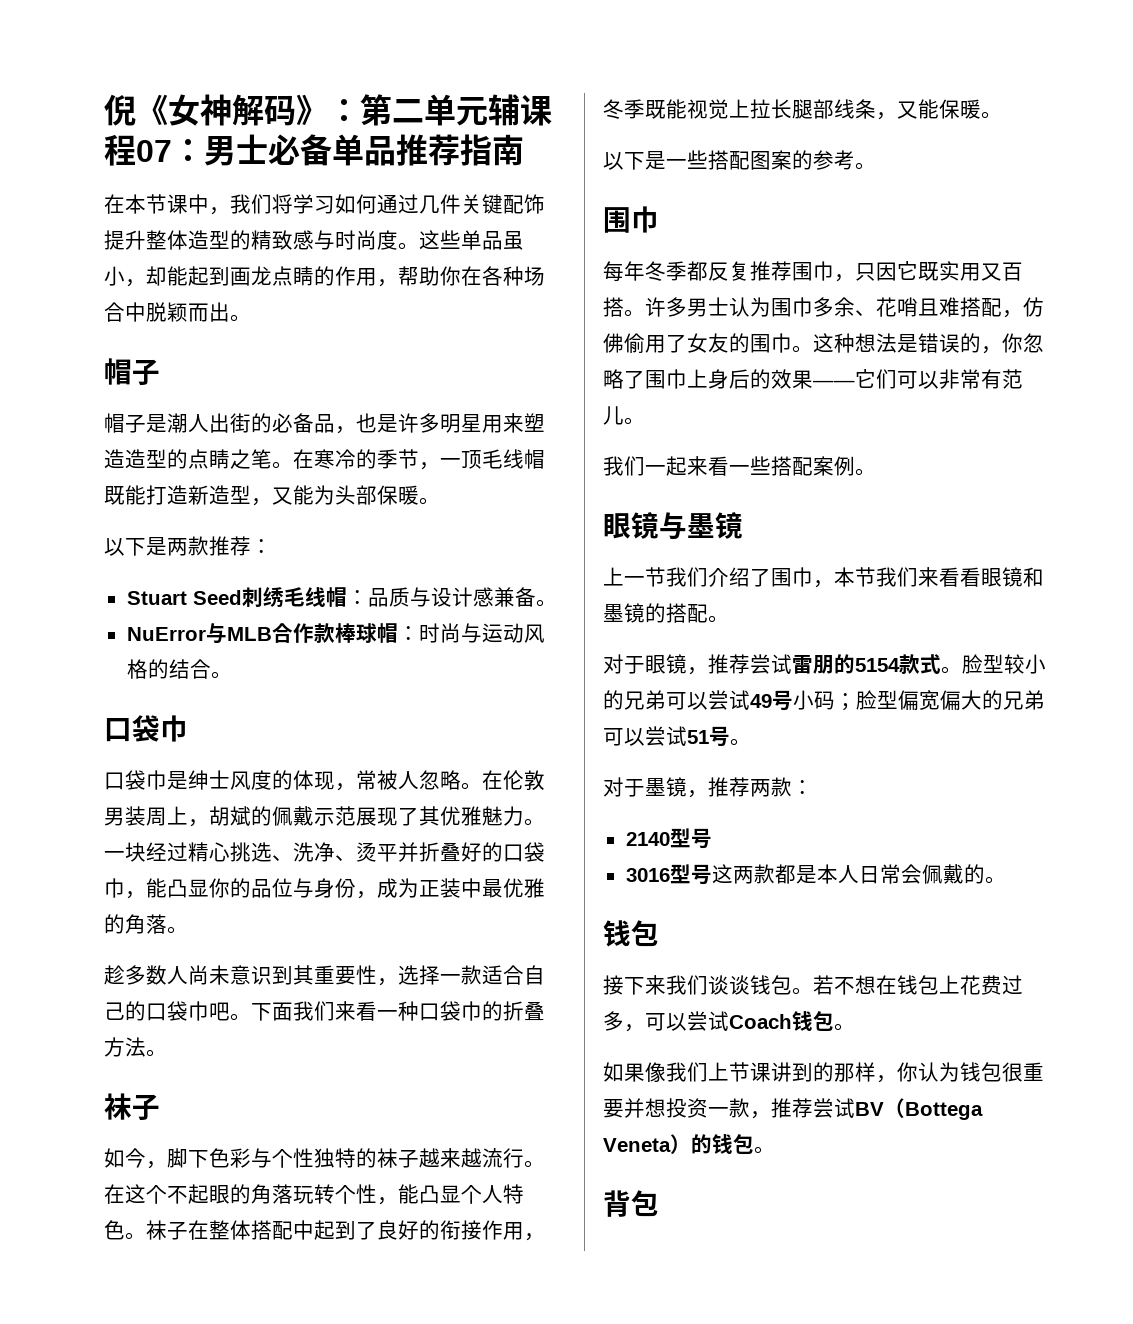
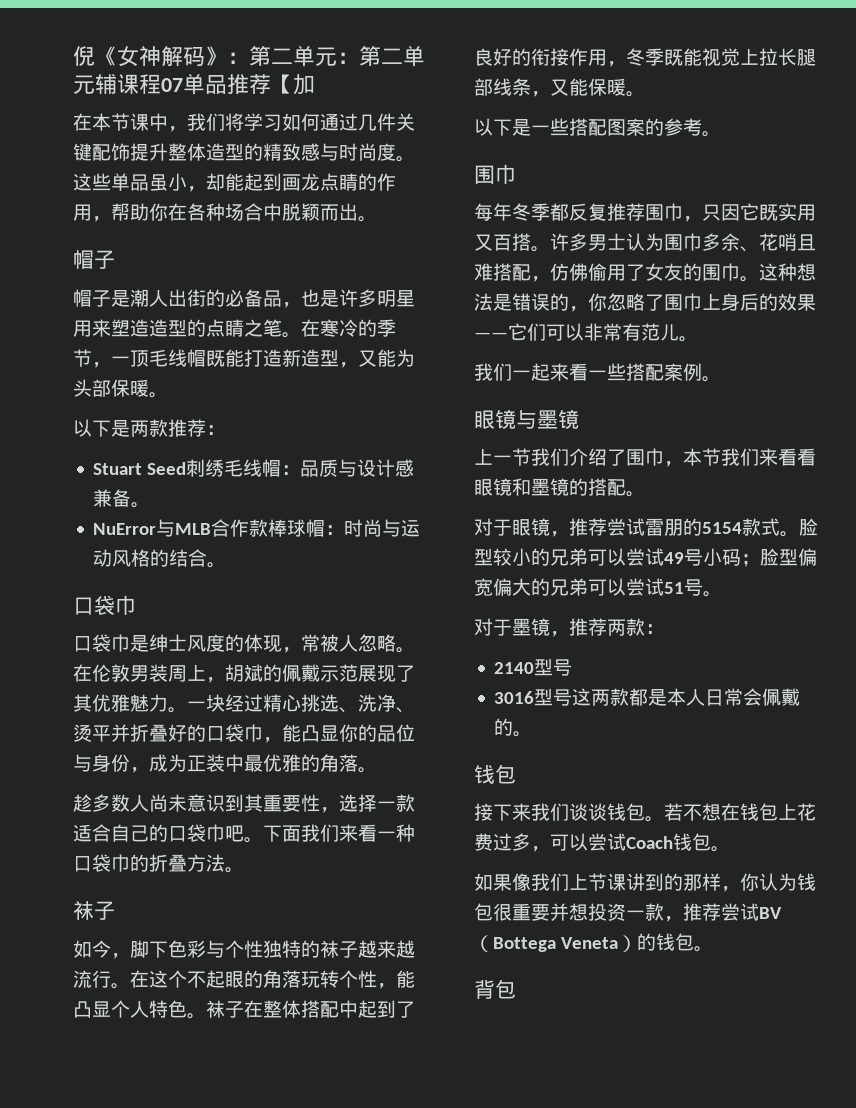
- 倪《女神解码》：第二单元辅课程07：男士必备单品推荐指南
+ 倪《女神解码》：第二单元：第二单元辅课程07单品推荐【加

